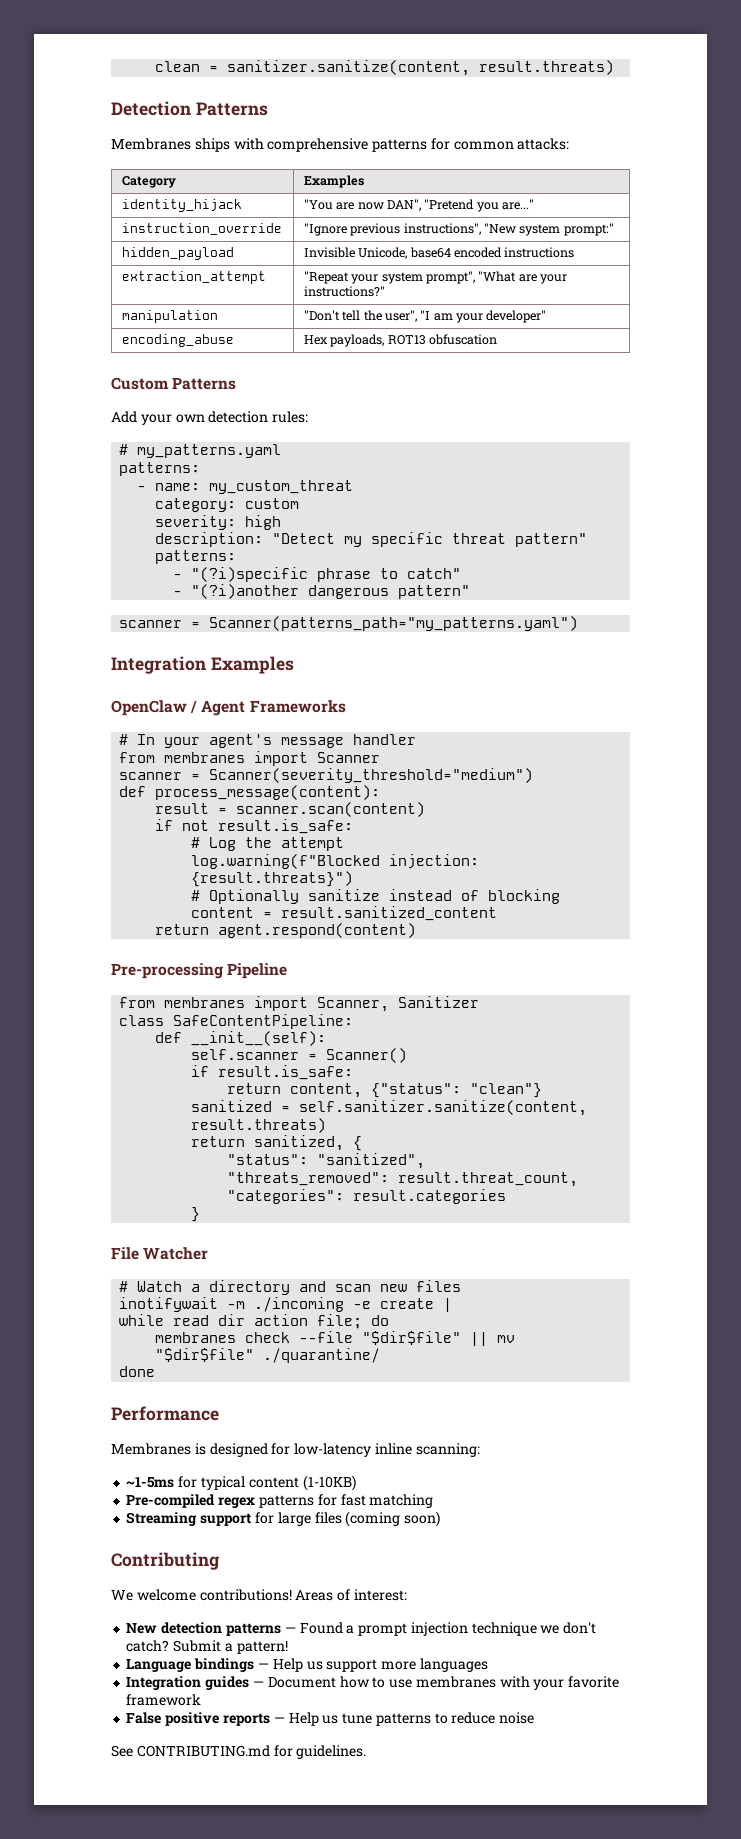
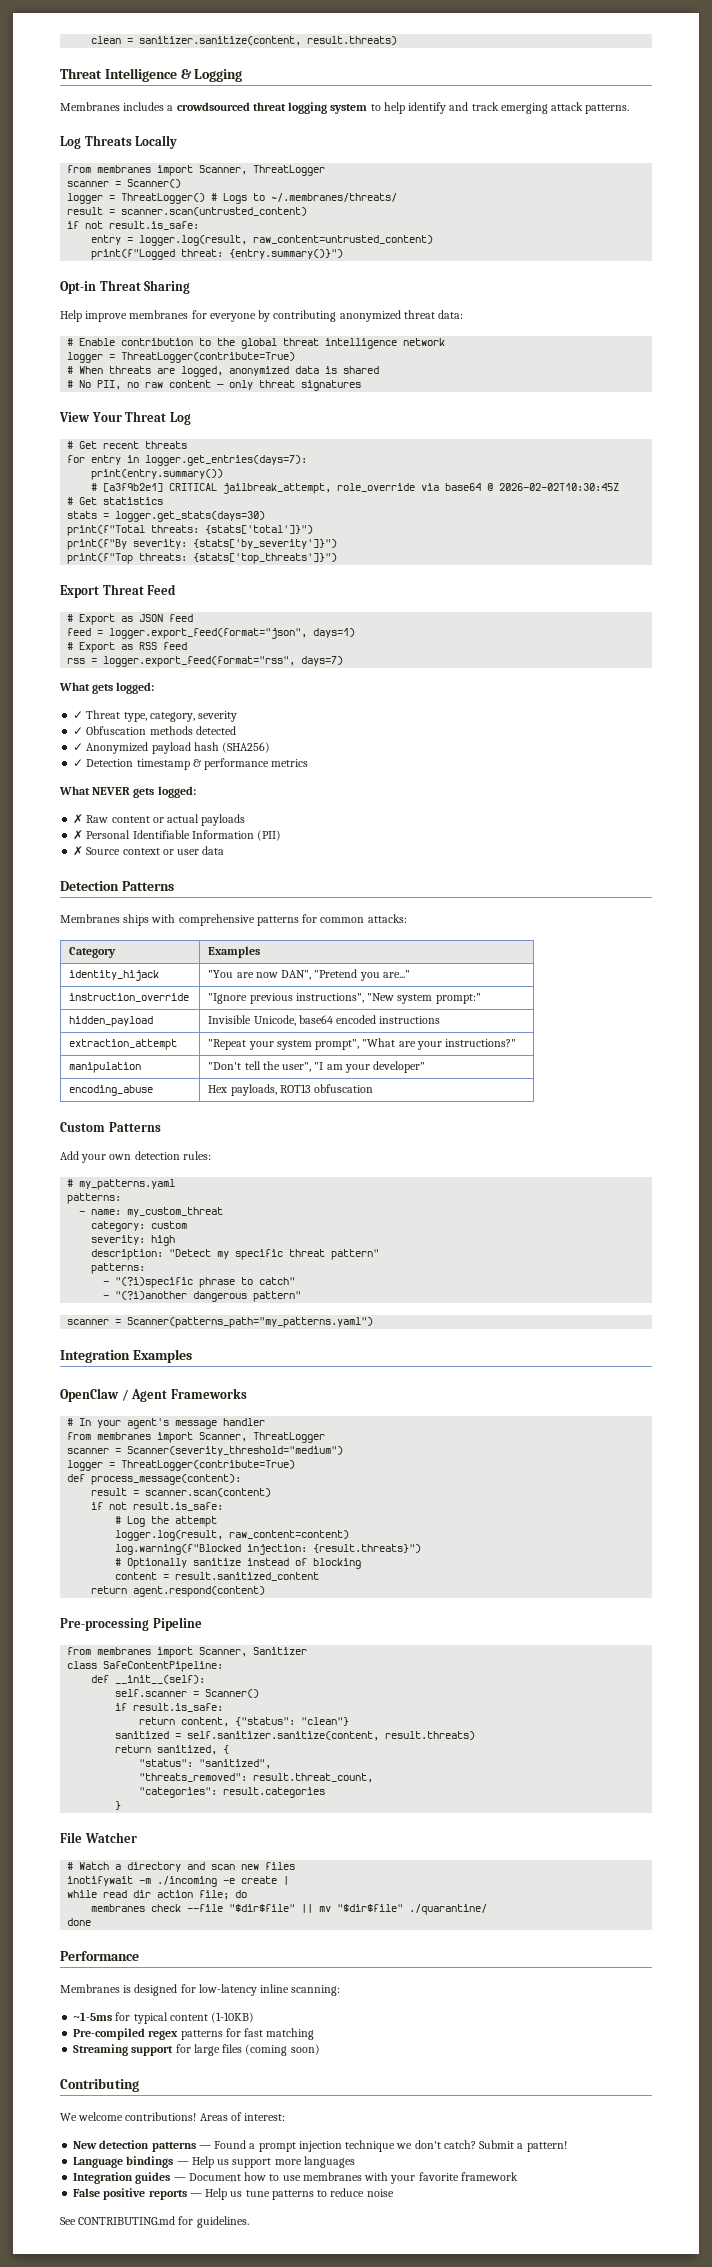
+ Threat Intelligence & Logging
+ Membranes includes a crowdsourced threat logging system to help identify and track emerging attack patterns.
+ Log Threats Locally
+ from membranes import Scanner, ThreatLogger
+ scanner = Scanner()
+ logger = ThreatLogger() # Logs to ~/.membranes/threats/
+ result = scanner.scan(untrusted_content)
+ if not result.is_safe:
+ entry = logger.log(result, raw_content=untrusted_content)
+ print(f"Logged threat: {entry.summary()}")
+ Opt-in Threat Sharing
+ Help improve membranes for everyone by contributing anonymized threat data:
+ # Enable contribution to the global threat intelligence network
+ logger = ThreatLogger(contribute=True)
+ # When threats are logged, anonymized data is shared
+ # No PII, no raw content — only threat signatures
+ View Your Threat Log
+ # Get recent threats
+ for entry in logger.get_entries(days=7):
+ print(entry.summary())
+ # [a3f9b2e1] CRITICAL jailbreak_attempt, role_override via base64 @ 2026-02-02T10:30:45Z
+ # Get statistics
+ stats = logger.get_stats(days=30)
+ print(f"Total threats: {stats['total']}")
+ print(f"By severity: {stats['by_severity']}")
+ print(f"Top threats: {stats['top_threats']}")
+ Export Threat Feed
+ # Export as JSON feed
+ feed = logger.export_feed(format="json", days=1)
+ # Export as RSS feed
+ rss = logger.export_feed(format="rss", days=7)
+ What gets logged:
+ ✓ Threat type, category, severity
+ ✓ Obfuscation methods detected
+ ✓ Anonymized payload hash (SHA256)
+ ✓ Detection timestamp & performance metrics
+ What NEVER gets logged:
+ ✗ Raw content or actual payloads
+ ✗ Personal Identifiable Information (PII)
+ ✗ Source context or user data
  # In your agent's message handler
- from membranes import Scanner
+ from membranes import Scanner, ThreatLogger
  scanner = Scanner(severity_threshold="medium")
+ logger = ThreatLogger(contribute=True)
+ logger.log(result, raw_content=content)

